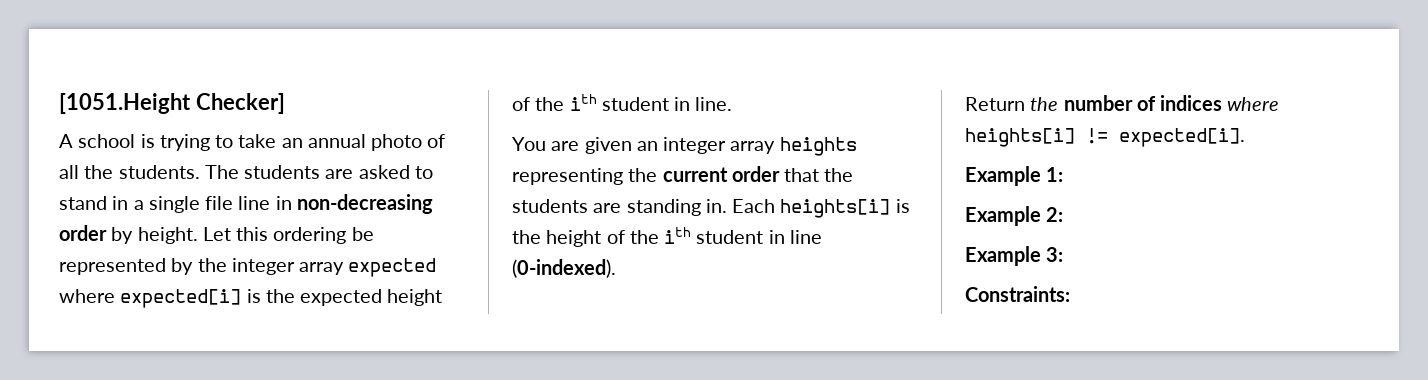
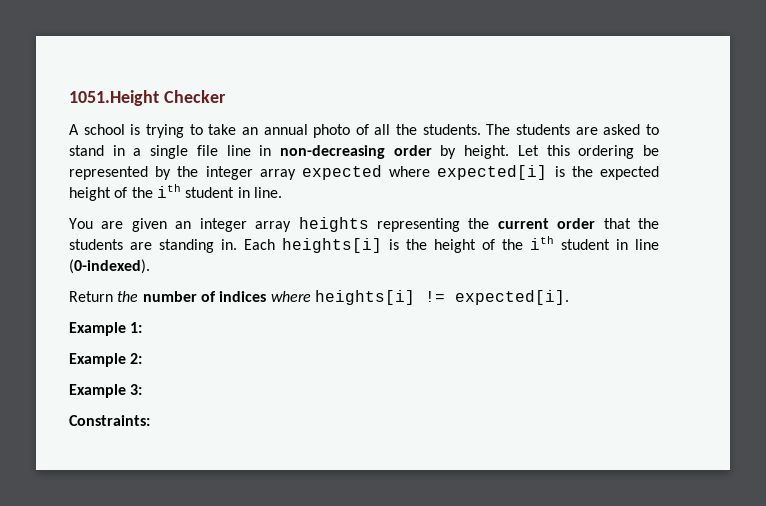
- [1051.Height Checker]
+ 1051.Height Checker

